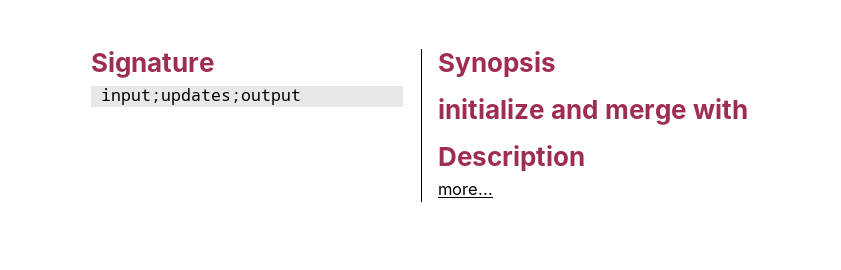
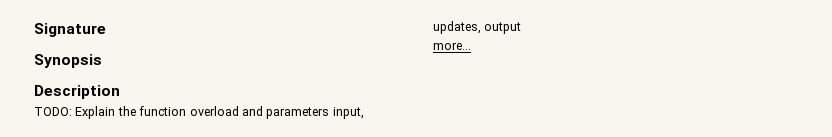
- input;updates;output
- initialize and merge with
  Description
+ TODO: Explain the function overload and parameters input, updates, output

